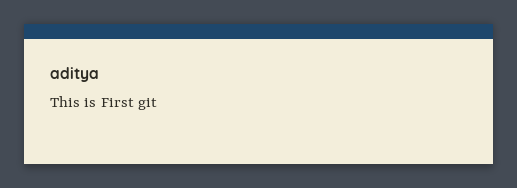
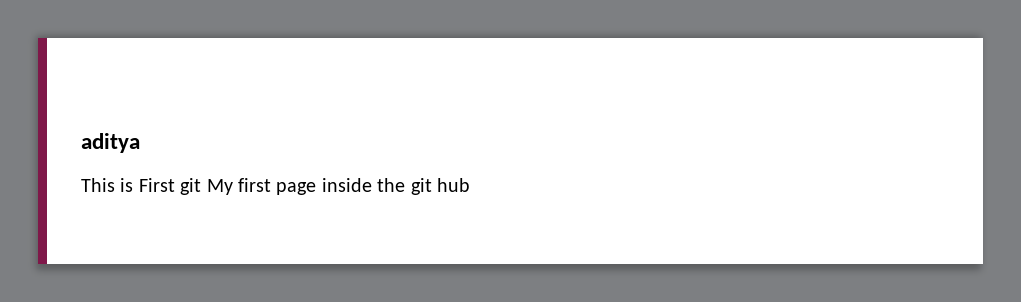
- This is First git
+ This is First git My first page inside the git hub

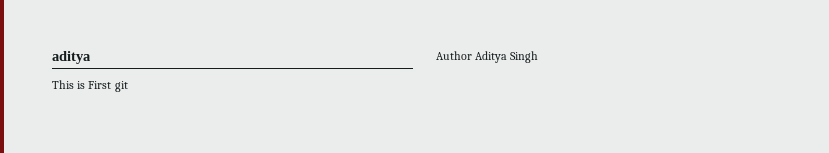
- This is First git My first page inside the git hub
+ This is First git
+ Author Aditya Singh

